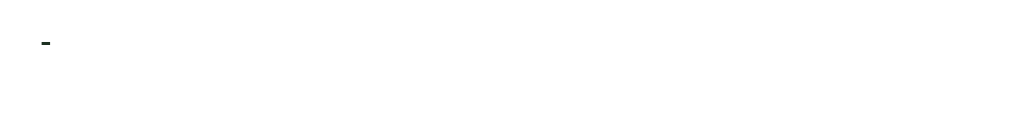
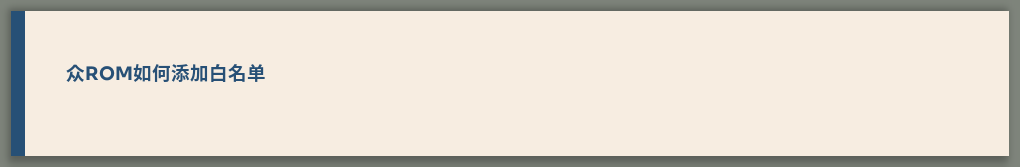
- -
+ 众ROM如何添加白名单

